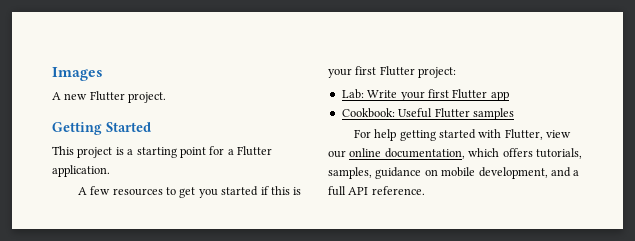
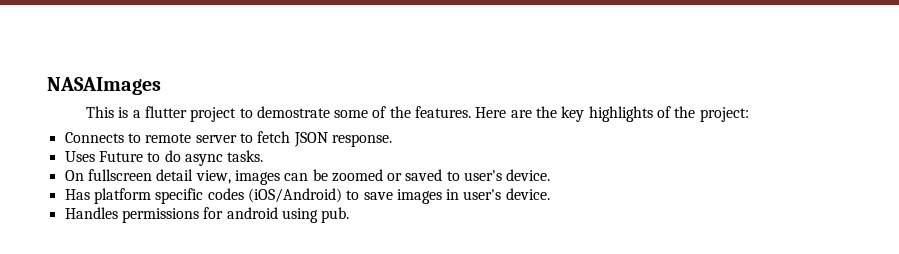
- Images
- A new Flutter project.
- Getting Started
+ NASAImages
- This project is a starting point for a Flutter application.
- A few resources to get you started if this is your first Flutter project:
- Lab: Write your first Flutter app
- Cookbook: Useful Flutter samples
- For help getting started with Flutter, view our online documentation, which offers tutorials, samples, guidance on mobile development, and a full API reference.
+ This is a flutter project to demostrate some of the features. Here are the key highlights of the project:
+ Connects to remote server to fetch JSON response.
+ Uses Future to do async tasks.
+ On fullscreen detail view, images can be zoomed or saved to user's device.
+ Has platform specific codes (iOS/Android) to save images in user's device.
+ Handles permissions for android using pub.

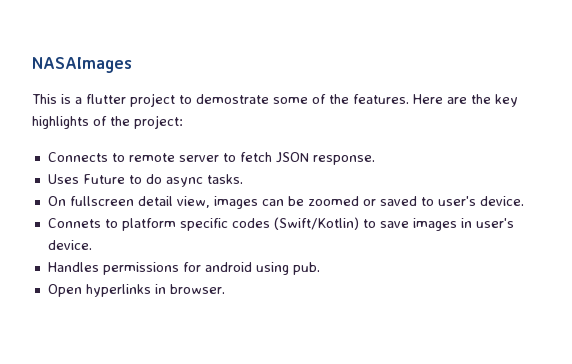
- Has platform specific codes (iOS/Android) to save images in user's device.
+ Connets to platform specific codes (Swift/Kotlin) to save images in user's device.
+ Open hyperlinks in browser.

